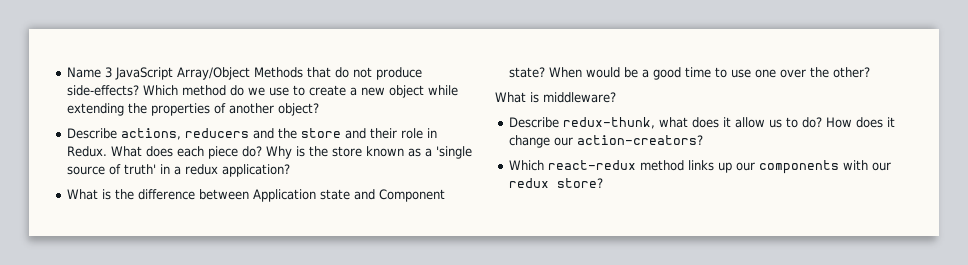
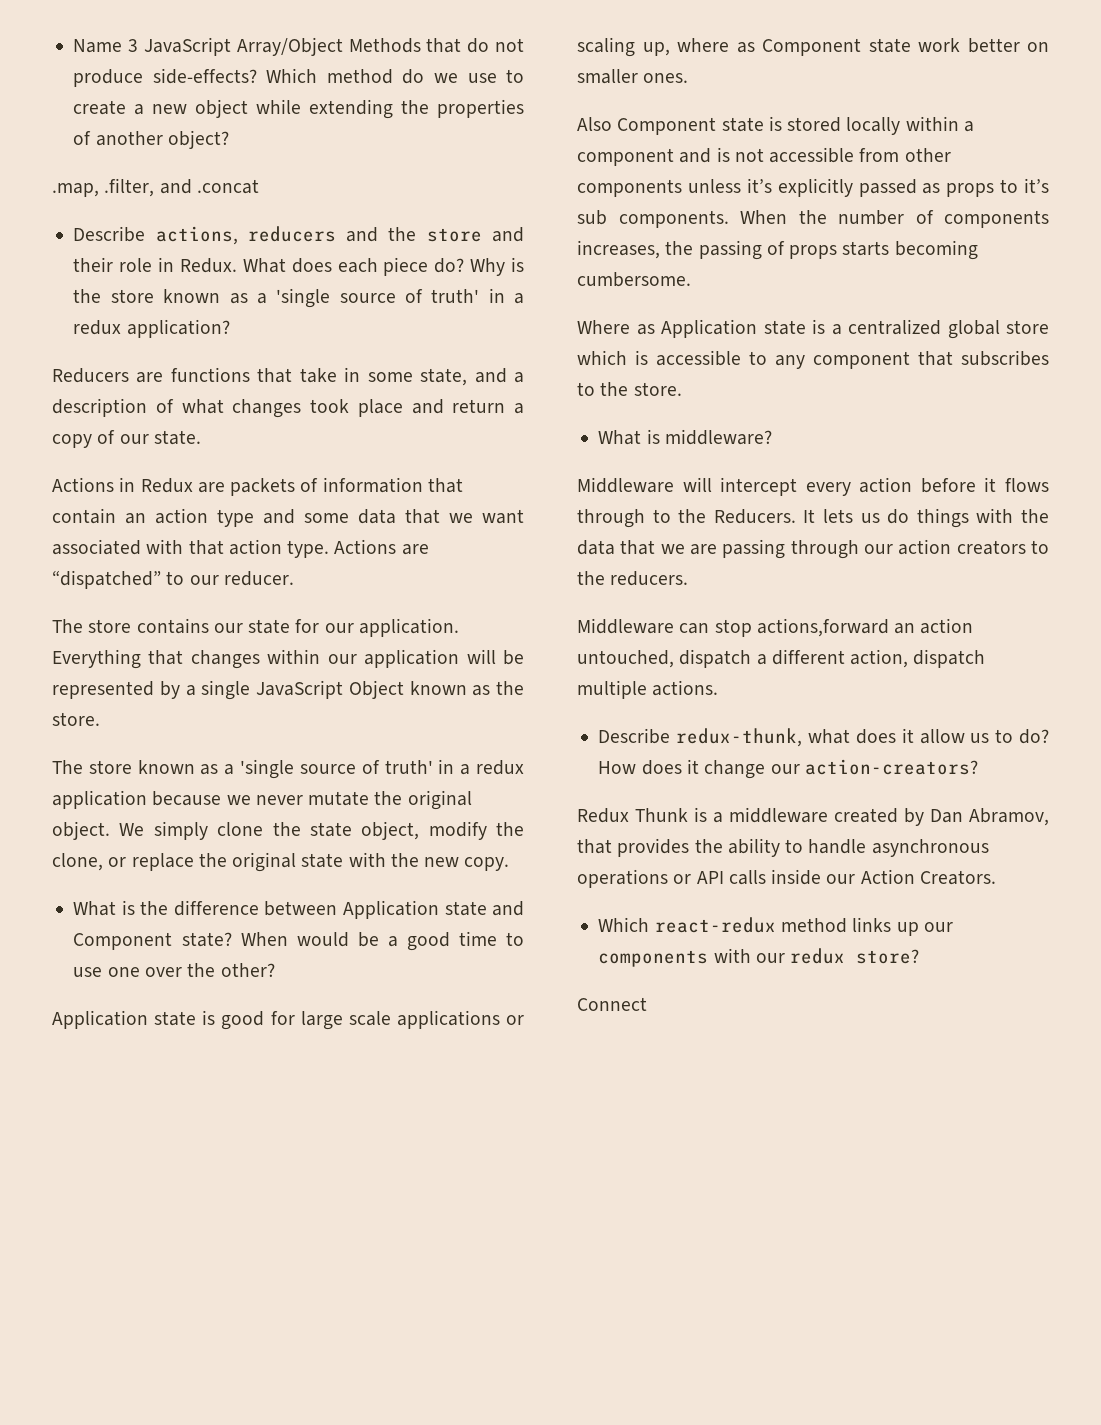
+ .map, .filter, and .concat
+ Reducers are functions that take in some state, and a description of what changes took place and return a copy of our state.
+ Actions in Redux are packets of information that contain an action type and some data that we want associated with that action type. Actions are “dispatched” to our reducer.
+ The store contains our state for our application. Everything that changes within our application will be represented by a single JavaScript Object known as the store.
+ The store known as a 'single source of truth' in a redux application because we never mutate the original object. We simply clone the state object, modify the clone, or replace the original state with the new copy.
+ Application state is good for large scale applications or scaling up, where as Component state work better on smaller ones.
+ Also Component state is stored locally within a component and is not accessible from other components unless it’s explicitly passed as props to it’s sub components. When the number of components increases, the passing of props starts becoming cumbersome.
+ Where as Application state is a centralized global store which is accessible to any component that subscribes to the store.
  What is middleware?
+ Middleware will intercept every action before it flows through to the Reducers. It lets us do things with the data that we are passing through our action creators to the reducers.
+ Middleware can stop actions,forward an action untouched, dispatch a different action, dispatch multiple actions.
+ Redux Thunk is a middleware created by Dan Abramov, that provides the ability to handle asynchronous operations or API calls inside our Action Creators.
+ Connect

